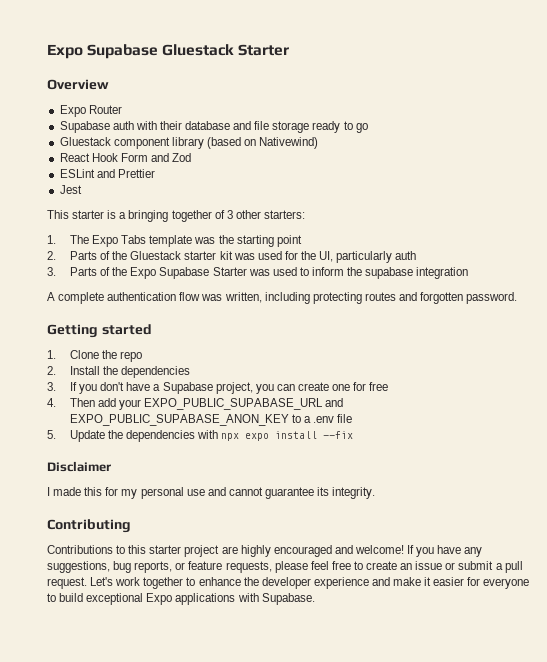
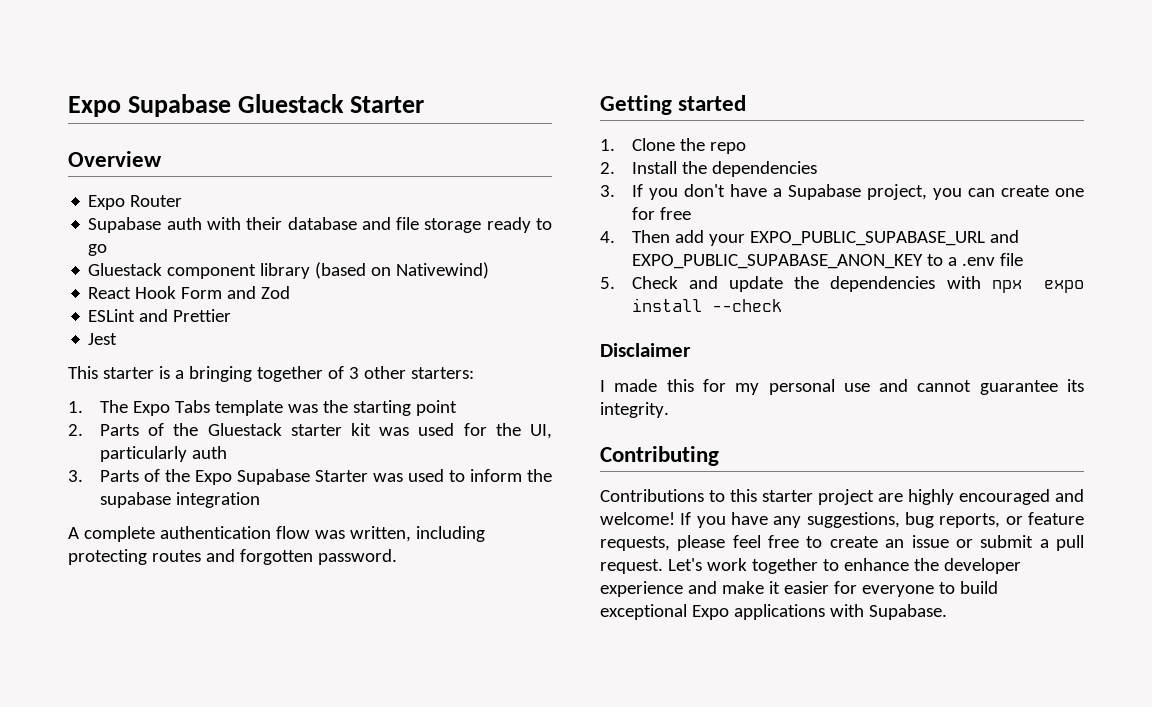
- 5. Update the dependencies with npx expo install --fix
+ 5. Check and update the dependencies with npx expo install --check

